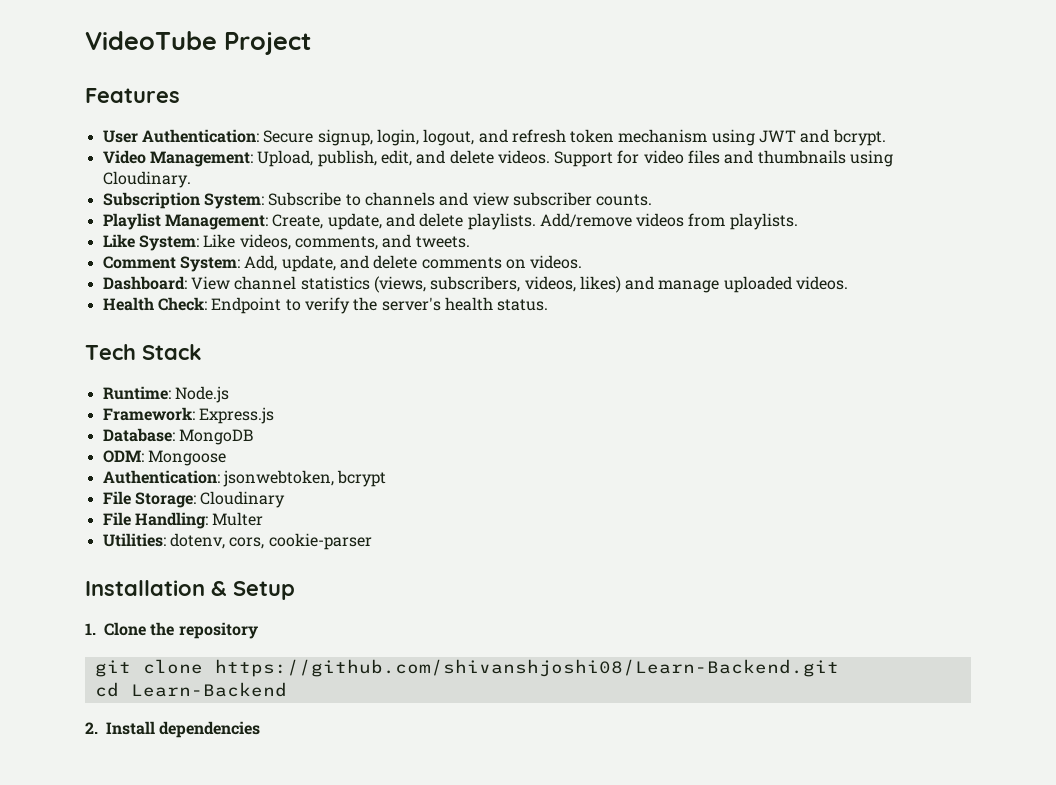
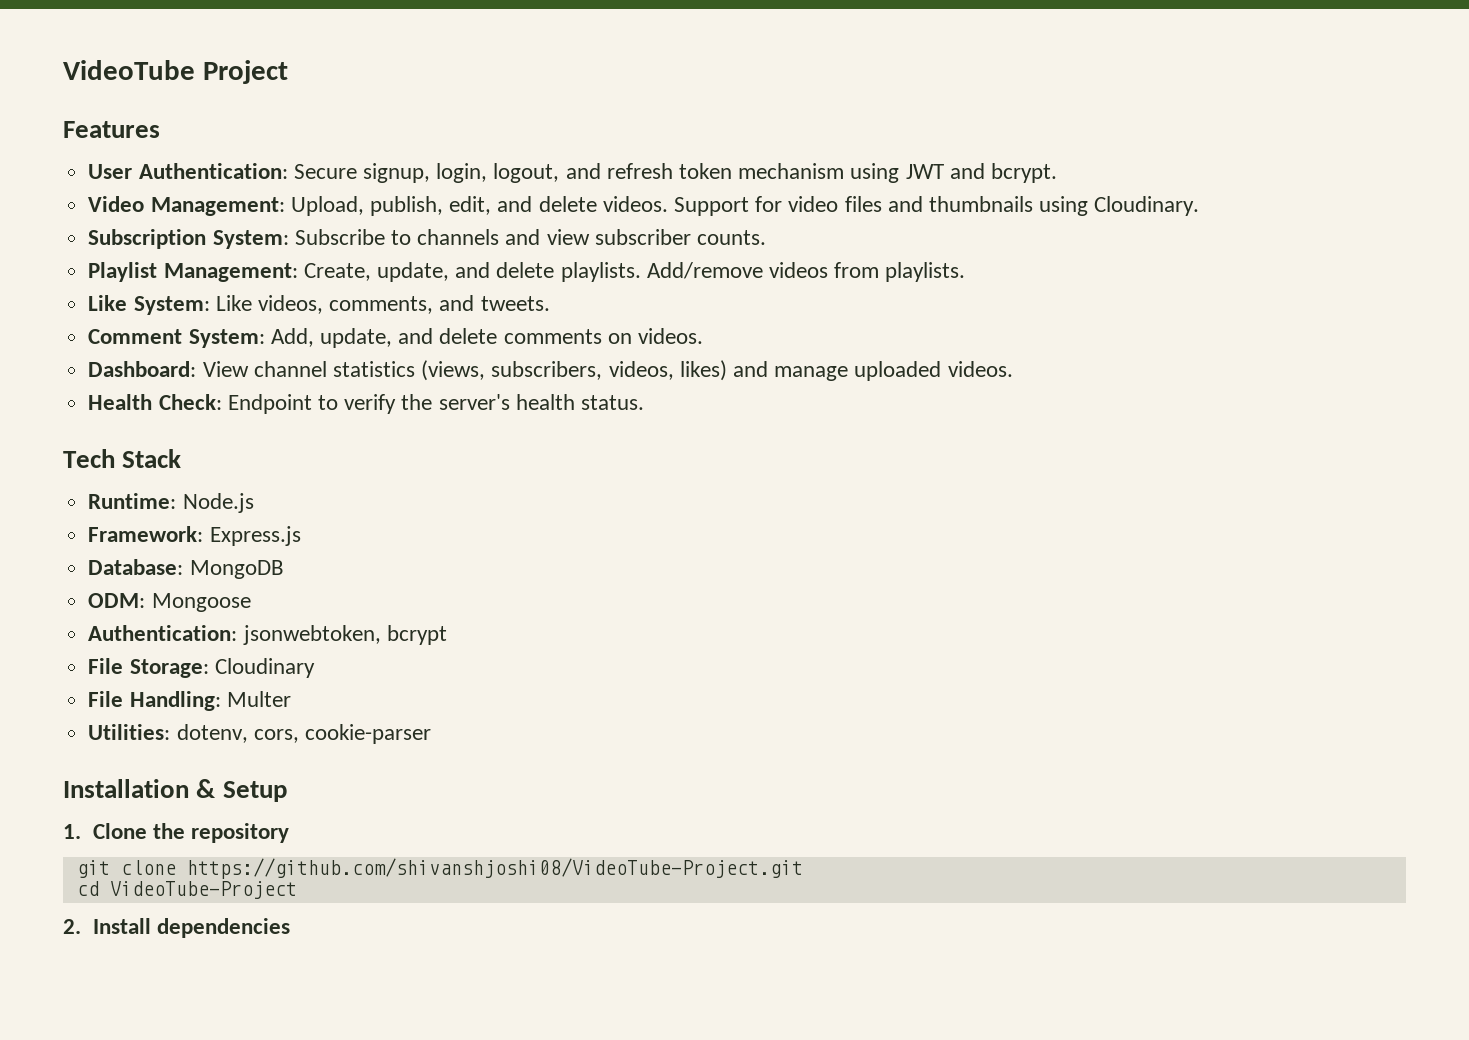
- git clone https://github.com/shivanshjoshi08/Learn-Backend.git
+ git clone https://github.com/shivanshjoshi08/VideoTube-Project.git
- cd Learn-Backend
+ cd VideoTube-Project

